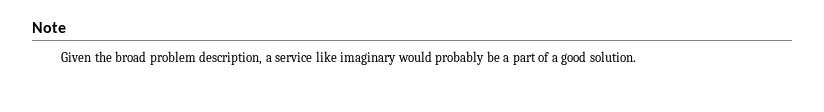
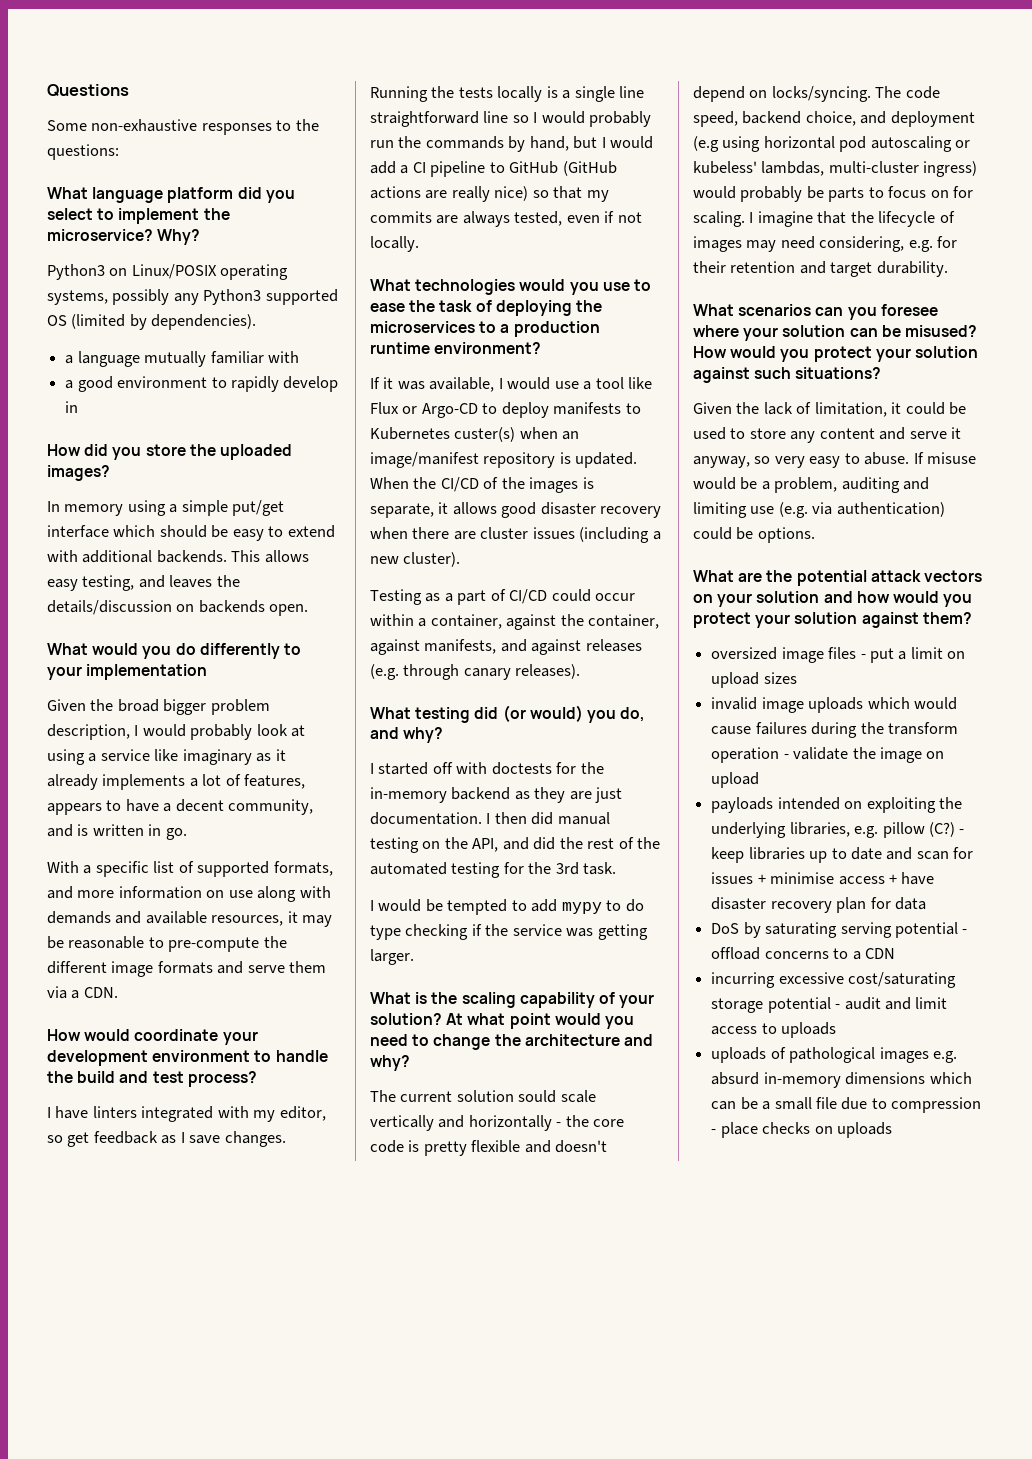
- Note
+ Questions
+ Some non-exhaustive responses to the questions:
+ What language platform did you select to implement the microservice? Why?
+ Python3 on Linux/POSIX operating systems, possibly any Python3 supported OS (limited by dependencies).
+ a language mutually familiar with
+ a good environment to rapidly develop in
+ How did you store the uploaded images?
+ In memory using a simple put/get interface which should be easy to extend with additional backends. This allows easy testing, and leaves the details/discussion on backends open.
+ What would you do differently to your implementation
- Given the broad problem description, a service like imaginary would probably be a part of a good solution.
+ Given the broad bigger problem description, I would probably look at using a service like imaginary as it already implements a lot of features, appears to have a decent community, and is written in go.
+ With a specific list of supported formats, and more information on use along with demands and available resources, it may be reasonable to pre-compute the different image formats and serve them via a CDN.
+ How would coordinate your development environment to handle the build and test process?
+ I have linters integrated with my editor, so get feedback as I save changes. Running the tests locally is a single line straightforward line so I would probably run the commands by hand, but I would add a CI pipeline to GitHub (GitHub actions are really nice) so that my commits are always tested, even if not locally.
+ What technologies would you use to ease the task of deploying the microservices to a production runtime environment?
+ If it was available, I would use a tool like Flux or Argo-CD to deploy manifests to Kubernetes custer(s) when an image/manifest repository is updated. When the CI/CD of the images is separate, it allows good disaster recovery when there are cluster issues (including a new cluster).
+ Testing as a part of CI/CD could occur within a container, against the container, against manifests, and against releases (e.g. through canary releases).
+ What testing did (or would) you do, and why?
+ I started off with doctests for the in-memory backend as they are just documentation. I then did manual testing on the API, and did the rest of the automated testing for the 3rd task.
+ I would be tempted to add mypy to do type checking if the service was getting larger.
+ What is the scaling capability of your solution? At what point would you need to change the architecture and why?
+ The current solution sould scale vertically and horizontally - the core code is pretty flexible and doesn't depend on locks/syncing. The code speed, backend choice, and deployment (e.g using horizontal pod autoscaling or kubeless' lambdas, multi-cluster ingress) would probably be parts to focus on for scaling. I imagine that the lifecycle of images may need considering, e.g. for their retention and target durability.
+ What scenarios can you foresee where your solution can be misused? How would you protect your solution against such situations?
+ Given the lack of limitation, it could be used to store any content and serve it anyway, so very easy to abuse. If misuse would be a problem, auditing and limiting use (e.g. via authentication) could be options.
+ What are the potential attack vectors on your solution and how would you protect your solution against them?
+ oversized image files - put a limit on upload sizes
+ invalid image uploads which would cause failures during the transform operation - validate the image on upload
+ payloads intended on exploiting the underlying libraries, e.g. pillow (C?) - keep libraries up to date and scan for issues + minimise access + have disaster recovery plan for data
+ DoS by saturating serving potential - offload concerns to a CDN
+ incurring excessive cost/saturating storage potential - audit and limit access to uploads
+ uploads of pathological images e.g. absurd in-memory dimensions which can be a small file due to compression - place checks on uploads

